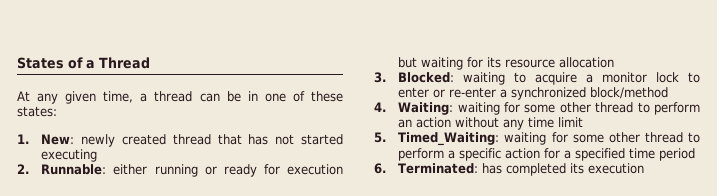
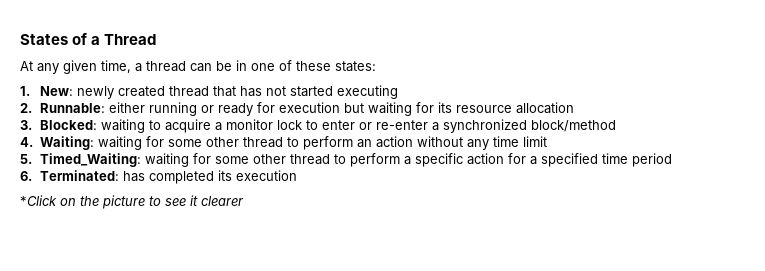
+ *Click on the picture to see it clearer

